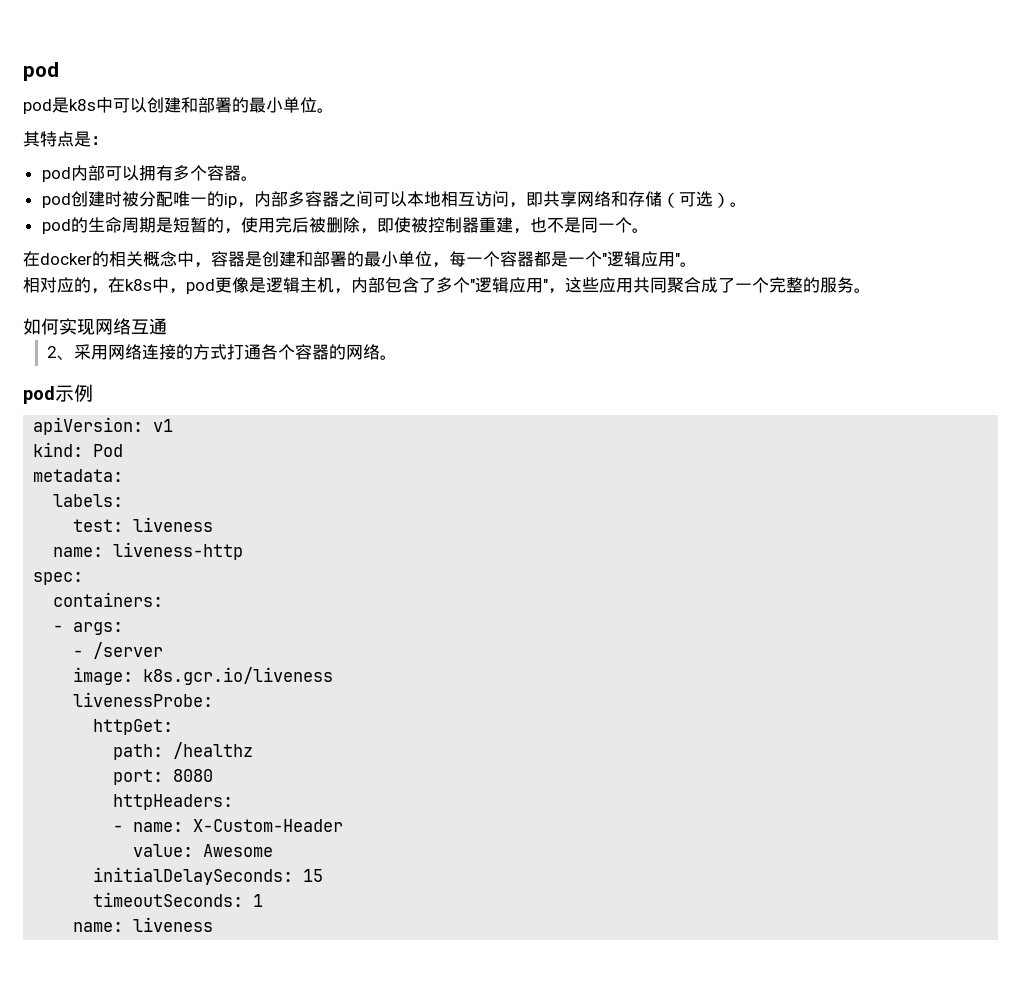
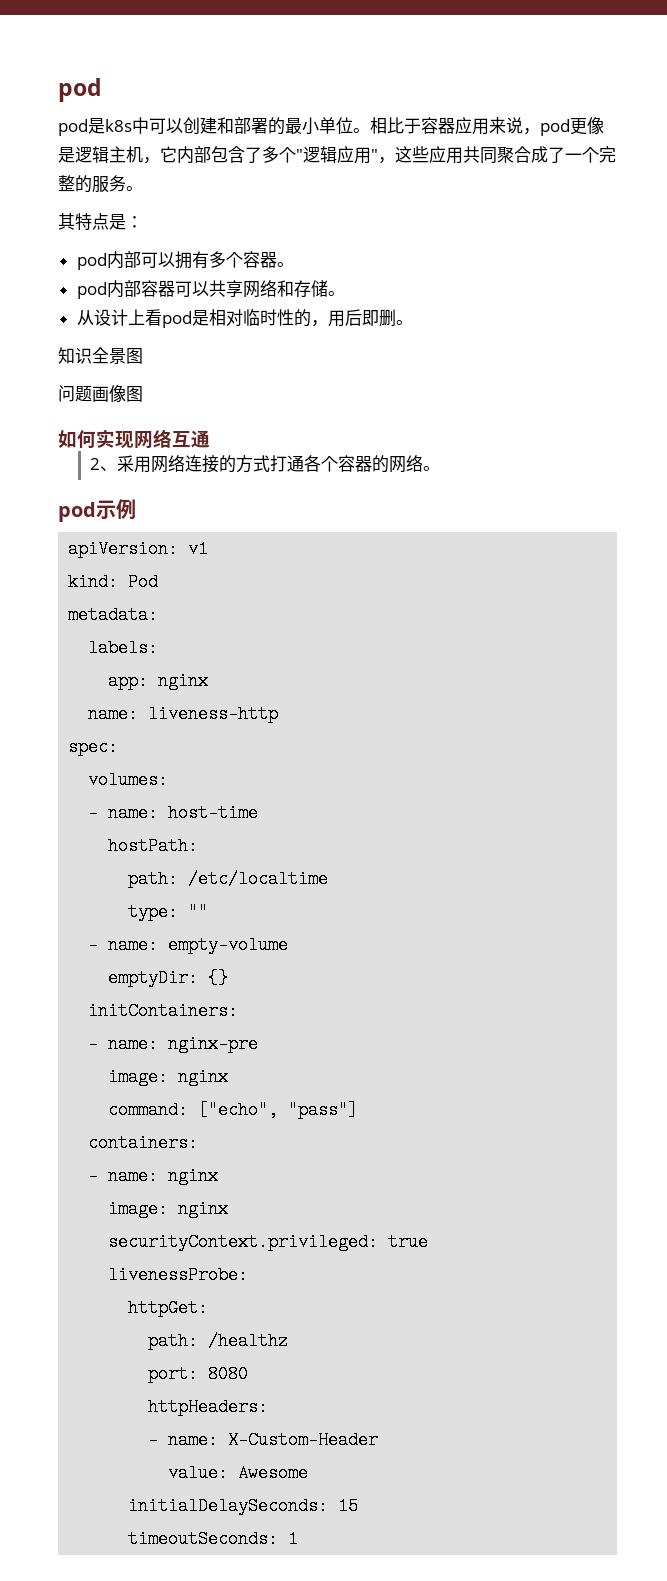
- pod是k8s中可以创建和部署的最小单位。
- 其特点是：
- pod内部可以拥有多个容器。
- pod创建时被分配唯一的ip，内部多容器之间可以本地相互访问，即共享网络和存储（可选）。
- pod的生命周期是短暂的，使用完后被删除，即使被控制器重建，也不是同一个。
- 在docker的相关概念中，容器是创建和部署的最小单位，每一个容器都是一个"逻辑应用"。
- 相对应的，在k8s中，pod更像是逻辑主机，内部包含了多个"逻辑应用"，这些应用共同聚合成了一个完整的服务。
+ pod是k8s中可以创建和部署的最小单位。相比于容器应用来说，pod更像是逻辑主机，它内部包含了多个"逻辑应用"，这些应用共同聚合成了一个完整的服务。
+ 其特点是：
+ pod内部可以拥有多个容器。
+ pod内部容器可以共享网络和存储。
+ 从设计上看pod是相对临时性的，用后即删。
+ 知识全景图
+ 问题画像图
- test: liveness
+ app: nginx
+ volumes:
+ - name: host-time
+ hostPath:
+ path: /etc/localtime
+ type: ""
+ - name: empty-volume
+ emptyDir: {}
+ initContainers:
+ - name: nginx-pre
+ image: nginx
+ command: ["echo", "pass"]
  containers:
- - args:
- - /server
- image: k8s.gcr.io/liveness
+ - name: nginx
+ image: nginx
+ securityContext.privileged: true
- name: liveness

